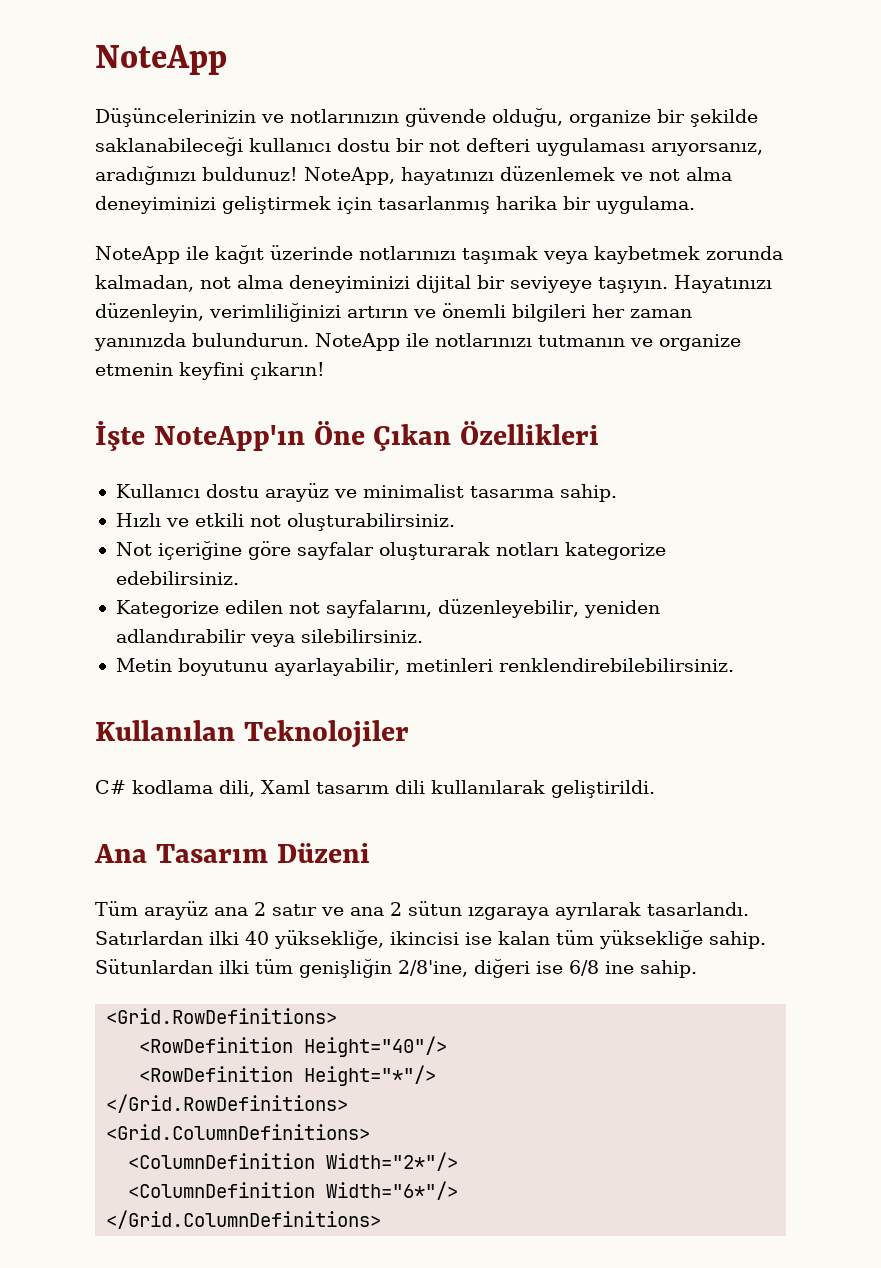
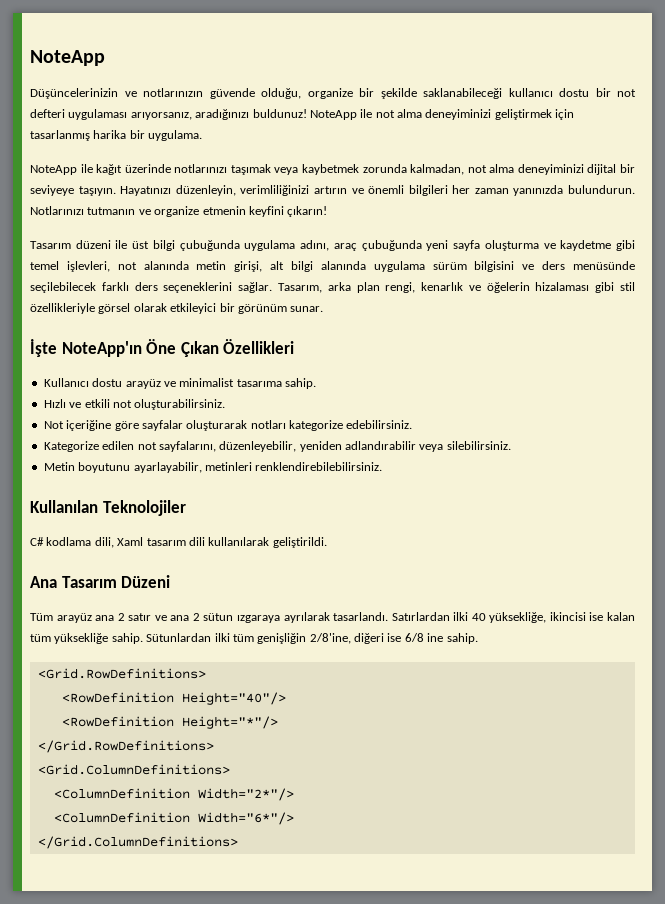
- NoteApp, hayatınızı düzenlemek ve not alma deneyiminizi geliştirmek için tasarlanmış harika bir uygulama.
+ NoteApp ile not alma deneyiminizi geliştirmek için tasarlanmış harika bir uygulama.
- NoteApp ile notlarınızı tutmanın ve organize etmenin keyfini çıkarın!
+ Notlarınızı tutmanın ve organize etmenin keyfini çıkarın!
+ Tasarım düzeni ile üst bilgi çubuğunda uygulama adını, araç çubuğunda yeni sayfa oluşturma ve kaydetme gibi temel işlevleri, not alanında metin girişi, alt bilgi alanında uygulama sürüm bilgisini ve ders menüsünde seçilebilecek farklı ders seçeneklerini sağlar. Tasarım, arka plan rengi, kenarlık ve öğelerin hizalaması gibi stil özellikleriyle görsel olarak etkileyici bir görünüm sunar.

